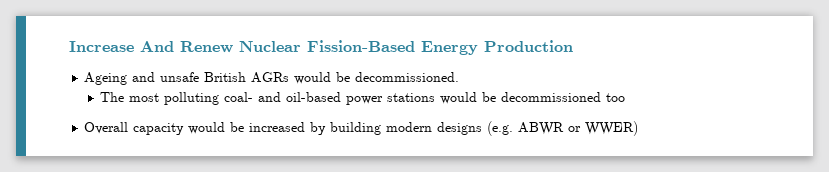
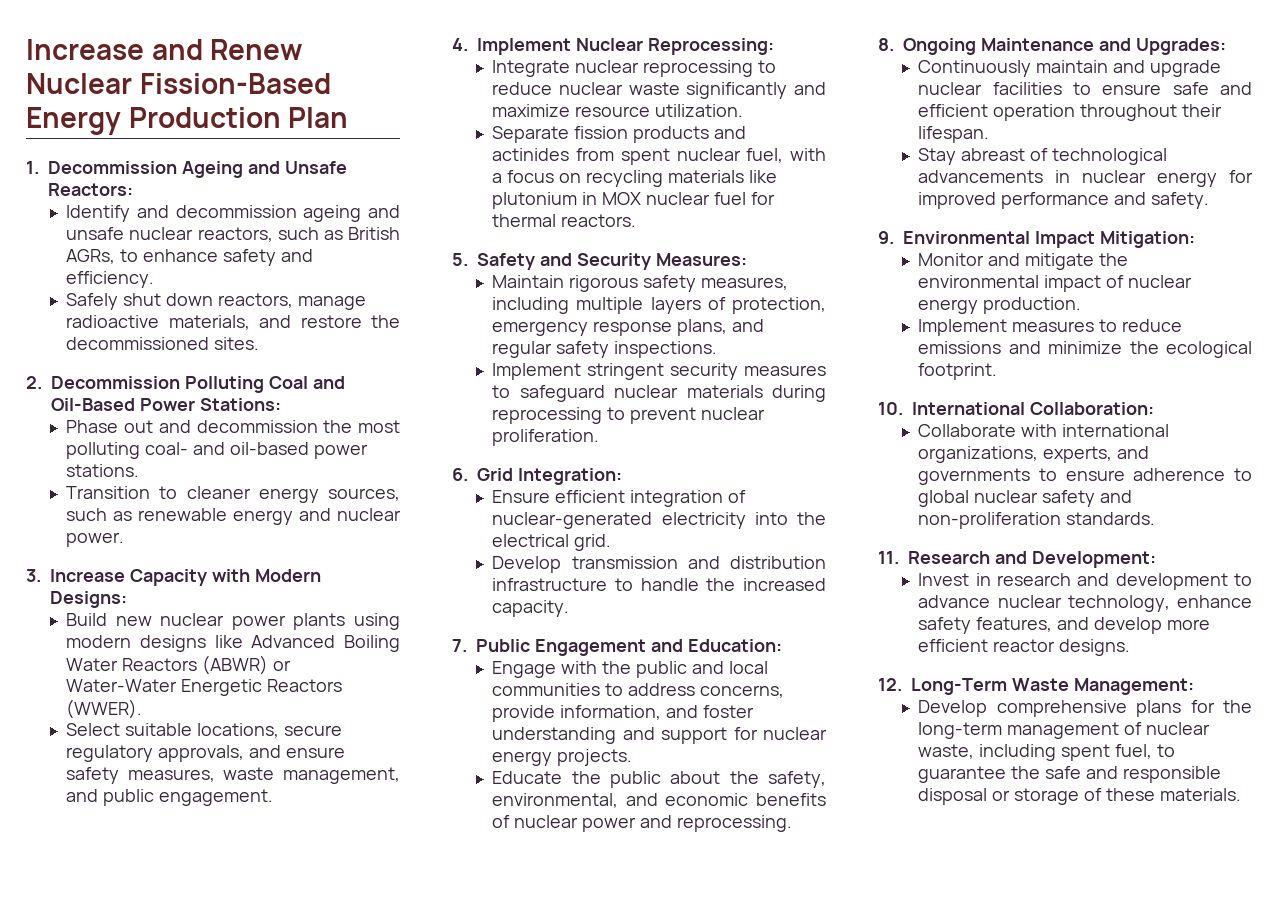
- Increase And Renew Nuclear Fission-Based Energy Production
- Ageing and unsafe British AGRs would be decommissioned.
- The most polluting coal- and oil-based power stations would be decommissioned too
- Overall capacity would be increased by building modern designs (e.g. ABWR or WWER)
+ Increase and Renew Nuclear Fission-Based Energy Production Plan
+ 1. Decommission Ageing and Unsafe Reactors:
+ Identify and decommission ageing and unsafe nuclear reactors, such as British AGRs, to enhance safety and efficiency.
+ Safely shut down reactors, manage radioactive materials, and restore the decommissioned sites.
+ 2. Decommission Polluting Coal and Oil-Based Power Stations:
+ Phase out and decommission the most polluting coal- and oil-based power stations.
+ Transition to cleaner energy sources, such as renewable energy and nuclear power.
+ 3. Increase Capacity with Modern Designs:
+ Build new nuclear power plants using modern designs like Advanced Boiling Water Reactors (ABWR) or Water-Water Energetic Reactors (WWER).
+ Select suitable locations, secure regulatory approvals, and ensure safety measures, waste management, and public engagement.
+ 4. Implement Nuclear Reprocessing:
+ Integrate nuclear reprocessing to reduce nuclear waste significantly and maximize resource utilization.
+ Separate fission products and actinides from spent nuclear fuel, with a focus on recycling materials like plutonium in MOX nuclear fuel for thermal reactors.
+ 5. Safety and Security Measures:
+ Maintain rigorous safety measures, including multiple layers of protection, emergency response plans, and regular safety inspections.
+ Implement stringent security measures to safeguard nuclear materials during reprocessing to prevent nuclear proliferation.
+ 6. Grid Integration:
+ Ensure efficient integration of nuclear-generated electricity into the electrical grid.
+ Develop transmission and distribution infrastructure to handle the increased capacity.
+ 7. Public Engagement and Education:
+ Engage with the public and local communities to address concerns, provide information, and foster understanding and support for nuclear energy projects.
+ Educate the public about the safety, environmental, and economic benefits of nuclear power and reprocessing.
+ 8. Ongoing Maintenance and Upgrades:
+ Continuously maintain and upgrade nuclear facilities to ensure safe and efficient operation throughout their lifespan.
+ Stay abreast of technological advancements in nuclear energy for improved performance and safety.
+ 9. Environmental Impact Mitigation:
+ Monitor and mitigate the environmental impact of nuclear energy production.
+ Implement measures to reduce emissions and minimize the ecological footprint.
+ 10. International Collaboration:
+ Collaborate with international organizations, experts, and governments to ensure adherence to global nuclear safety and non-proliferation standards.
+ 11. Research and Development:
+ Invest in research and development to advance nuclear technology, enhance safety features, and develop more efficient reactor designs.
+ 12. Long-Term Waste Management:
+ Develop comprehensive plans for the long-term management of nuclear waste, including spent fuel, to guarantee the safe and responsible disposal or storage of these materials.

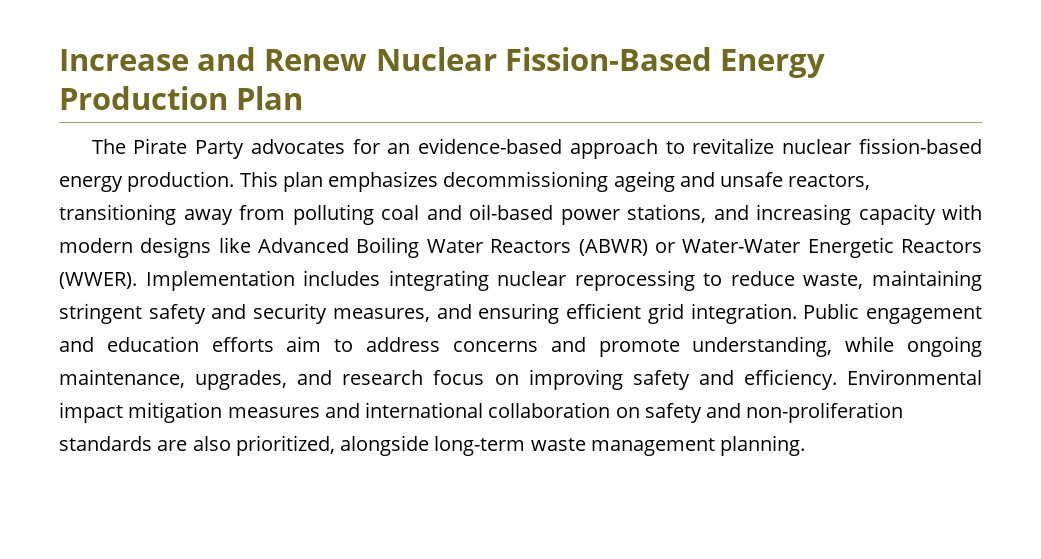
- 1. Decommission Ageing and Unsafe Reactors:
- Identify and decommission ageing and unsafe nuclear reactors, such as British AGRs, to enhance safety and efficiency.
- Safely shut down reactors, manage radioactive materials, and restore the decommissioned sites.
- 2. Decommission Polluting Coal and Oil-Based Power Stations:
- Phase out and decommission the most polluting coal- and oil-based power stations.
- Transition to cleaner energy sources, such as renewable energy and nuclear power.
- 3. Increase Capacity with Modern Designs:
- Build new nuclear power plants using modern designs like Advanced Boiling Water Reactors (ABWR) or Water-Water Energetic Reactors (WWER).
- Select suitable locations, secure regulatory approvals, and ensure safety measures, waste management, and public engagement.
- 4. Implement Nuclear Reprocessing:
- Integrate nuclear reprocessing to reduce nuclear waste significantly and maximize resource utilization.
- Separate fission products and actinides from spent nuclear fuel, with a focus on recycling materials like plutonium in MOX nuclear fuel for thermal reactors.
- 5. Safety and Security Measures:
- Maintain rigorous safety measures, including multiple layers of protection, emergency response plans, and regular safety inspections.
- Implement stringent security measures to safeguard nuclear materials during reprocessing to prevent nuclear proliferation.
- 6. Grid Integration:
- Ensure efficient integration of nuclear-generated electricity into the electrical grid.
- Develop transmission and distribution infrastructure to handle the increased capacity.
- 7. Public Engagement and Education:
- Engage with the public and local communities to address concerns, provide information, and foster understanding and support for nuclear energy projects.
- Educate the public about the safety, environmental, and economic benefits of nuclear power and reprocessing.
- 8. Ongoing Maintenance and Upgrades:
- Continuously maintain and upgrade nuclear facilities to ensure safe and efficient operation throughout their lifespan.
- Stay abreast of technological advancements in nuclear energy for improved performance and safety.
- 9. Environmental Impact Mitigation:
- Monitor and mitigate the environmental impact of nuclear energy production.
- Implement measures to reduce emissions and minimize the ecological footprint.
- 10. International Collaboration:
- Collaborate with international organizations, experts, and governments to ensure adherence to global nuclear safety and non-proliferation standards.
- 11. Research and Development:
- Invest in research and development to advance nuclear technology, enhance safety features, and develop more efficient reactor designs.
- 12. Long-Term Waste Management:
- Develop comprehensive plans for the long-term management of nuclear waste, including spent fuel, to guarantee the safe and responsible disposal or storage of these materials.
+ The Pirate Party advocates for an evidence-based approach to revitalize nuclear fission-based energy production. This plan emphasizes decommissioning ageing and unsafe reactors, transitioning away from polluting coal and oil-based power stations, and increasing capacity with modern designs like Advanced Boiling Water Reactors (ABWR) or Water-Water Energetic Reactors (WWER). Implementation includes integrating nuclear reprocessing to reduce waste, maintaining stringent safety and security measures, and ensuring efficient grid integration. Public engagement and education efforts aim to address concerns and promote understanding, while ongoing maintenance, upgrades, and research focus on improving safety and efficiency. Environmental impact mitigation measures and international collaboration on safety and non-proliferation standards are also prioritized, alongside long-term waste management planning.

